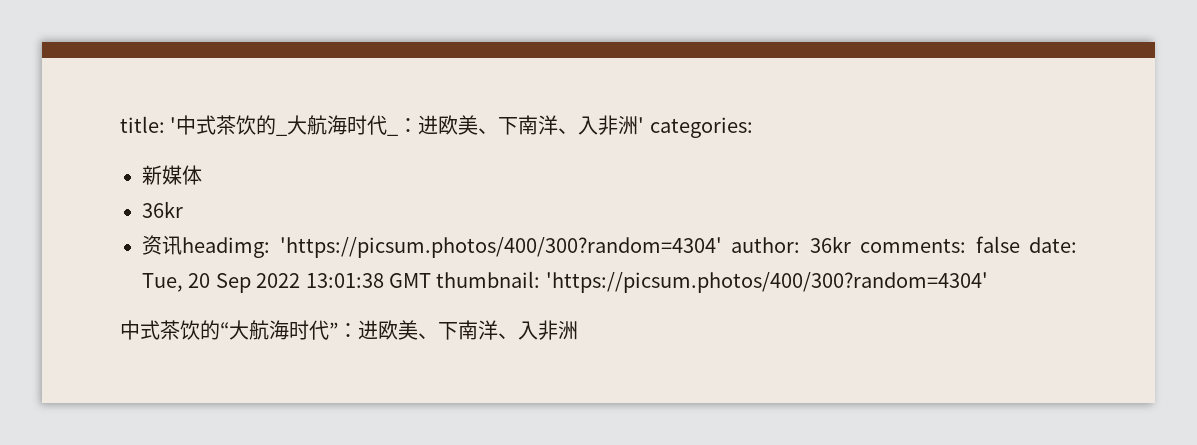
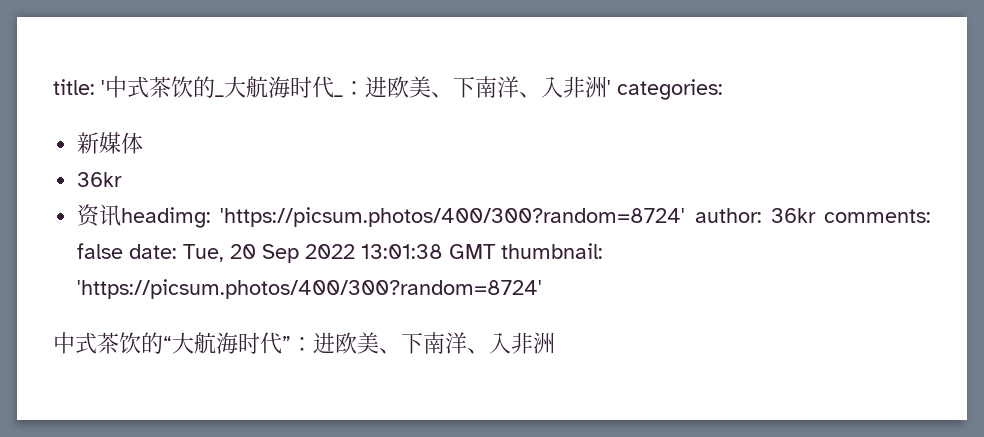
- 资讯headimg: 'https://picsum.photos/400/300?random=4304' author: 36kr comments: false date: Tue, 20 Sep 2022 13:01:38 GMT thumbnail: 'https://picsum.photos/400/300?random=4304'
+ 资讯headimg: 'https://picsum.photos/400/300?random=8724' author: 36kr comments: false date: Tue, 20 Sep 2022 13:01:38 GMT thumbnail: 'https://picsum.photos/400/300?random=8724'

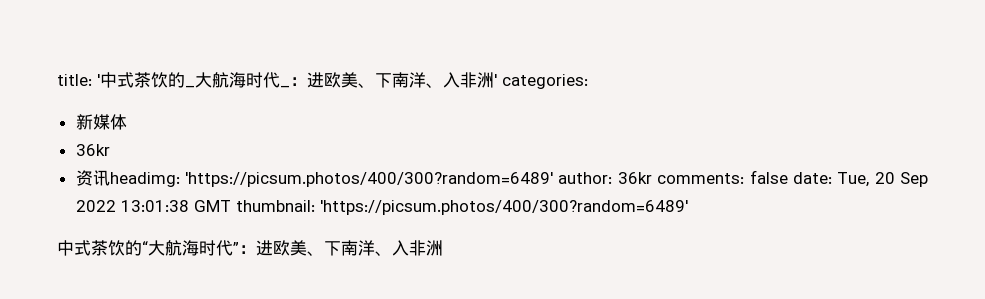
- 资讯headimg: 'https://picsum.photos/400/300?random=8724' author: 36kr comments: false date: Tue, 20 Sep 2022 13:01:38 GMT thumbnail: 'https://picsum.photos/400/300?random=8724'
+ 资讯headimg: 'https://picsum.photos/400/300?random=6489' author: 36kr comments: false date: Tue, 20 Sep 2022 13:01:38 GMT thumbnail: 'https://picsum.photos/400/300?random=6489'

